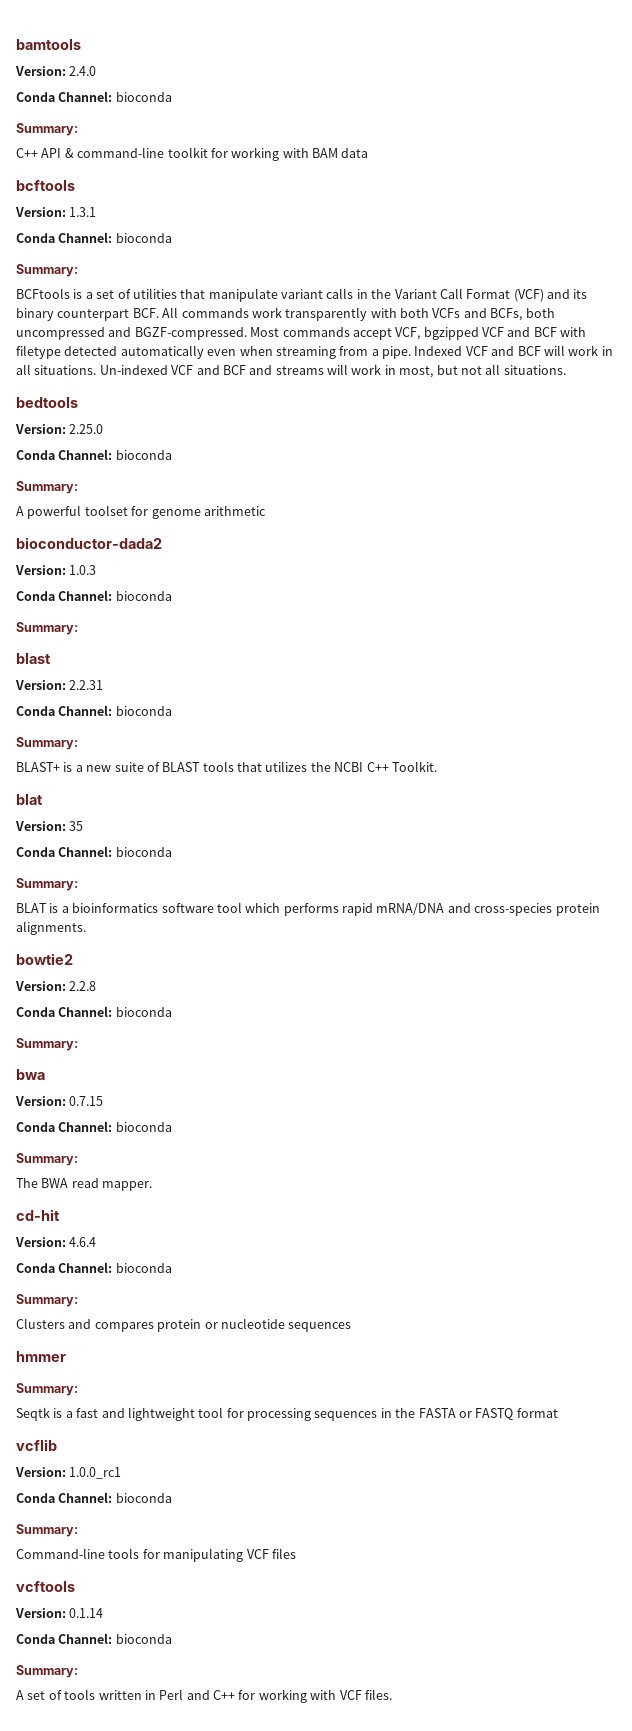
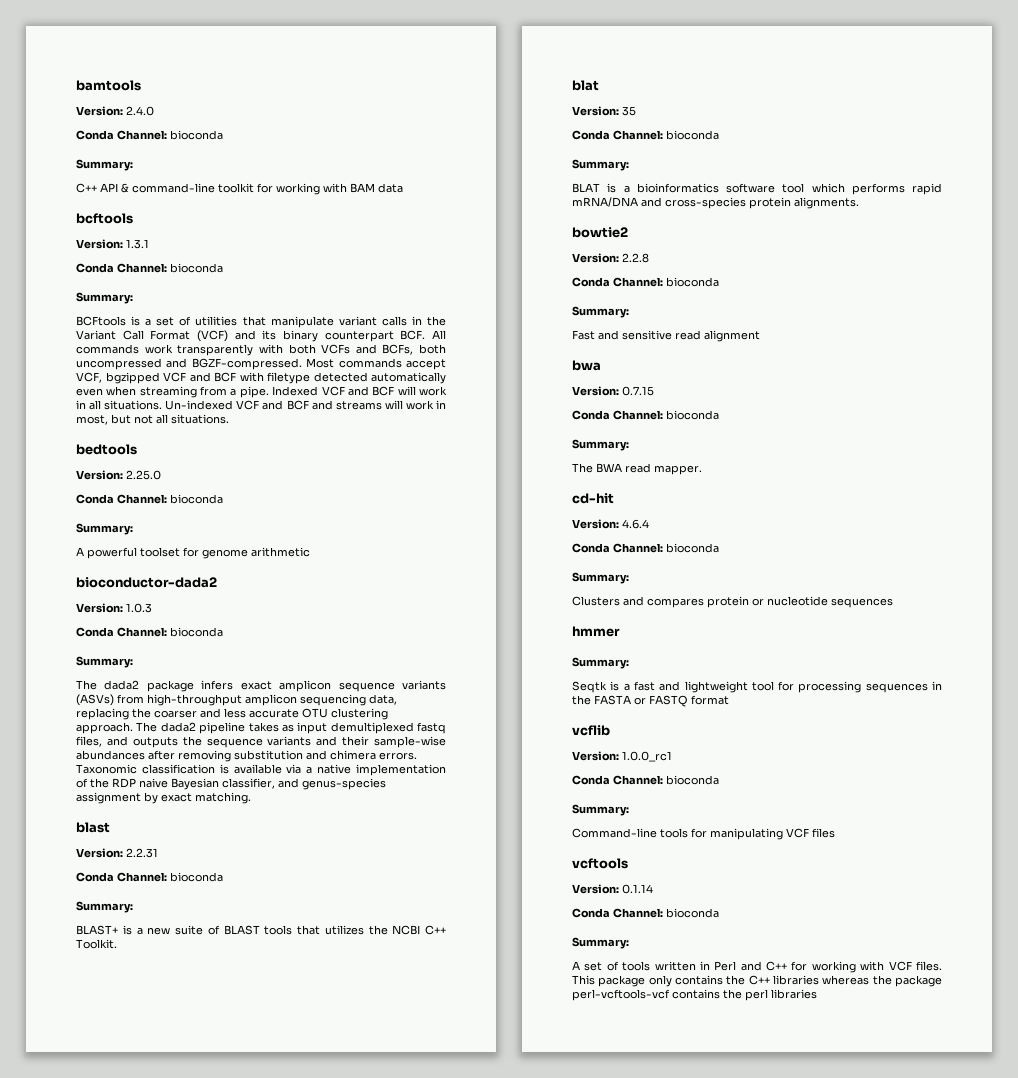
+ The dada2 package infers exact amplicon sequence variants (ASVs) from high-throughput amplicon sequencing data, replacing the coarser and less accurate OTU clustering approach. The dada2 pipeline takes as input demultiplexed fastq files, and outputs the sequence variants and their sample-wise abundances after removing substitution and chimera errors. Taxonomic classification is available via a native implementation of the RDP naive Bayesian classifier, and genus-species assignment by exact matching.
+ Fast and sensitive read alignment
+ This package only contains the C++ libraries whereas the package perl-vcftools-vcf contains the perl libraries

